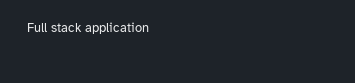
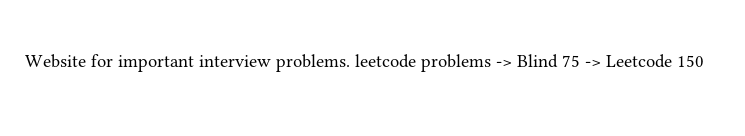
- Full stack application
+ Website for important interview problems. leetcode problems -> Blind 75 -> Leetcode 150

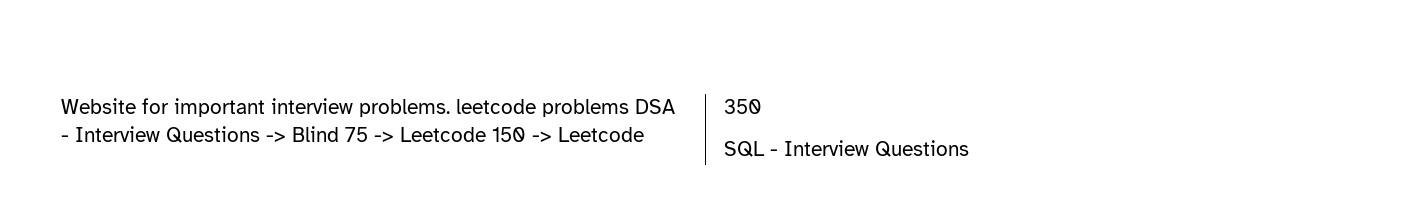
- Website for important interview problems. leetcode problems -> Blind 75 -> Leetcode 150
+ Website for important interview problems. leetcode problems DSA - Interview Questions -> Blind 75 -> Leetcode 150 -> Leetcode 350
+ SQL - Interview Questions

